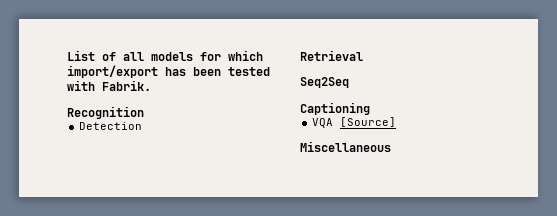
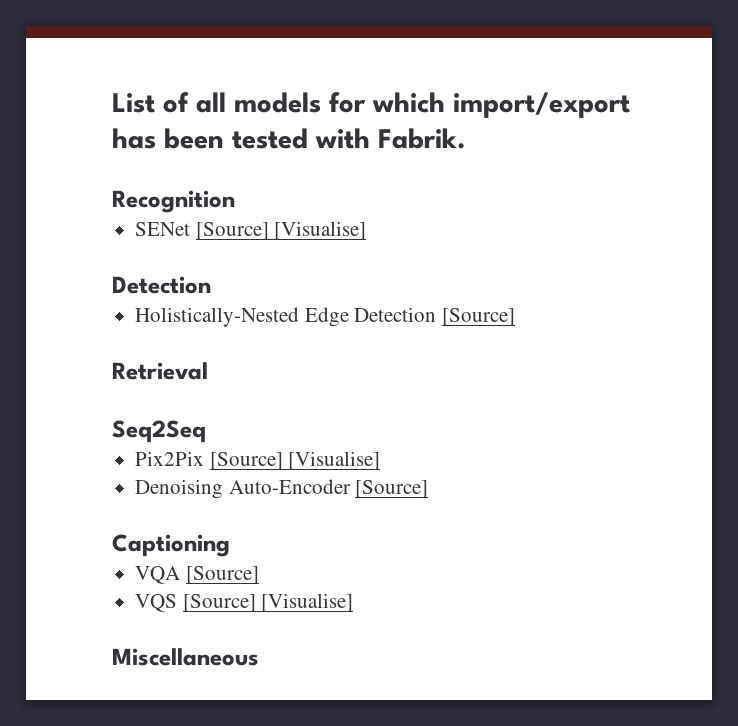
+ SENet [Source] [Visualise]
  Detection
+ Holistically-Nested Edge Detection [Source]
  Retrieval
  Seq2Seq
+ Pix2Pix [Source] [Visualise]
+ Denoising Auto-Encoder [Source]
+ VQS [Source] [Visualise]

